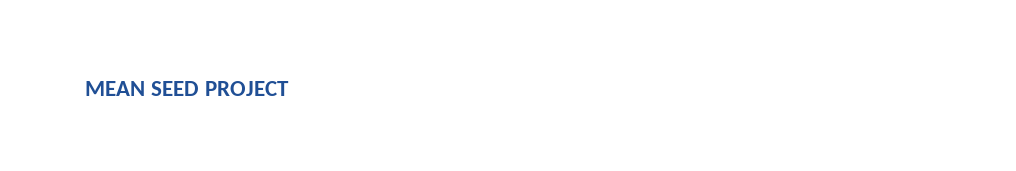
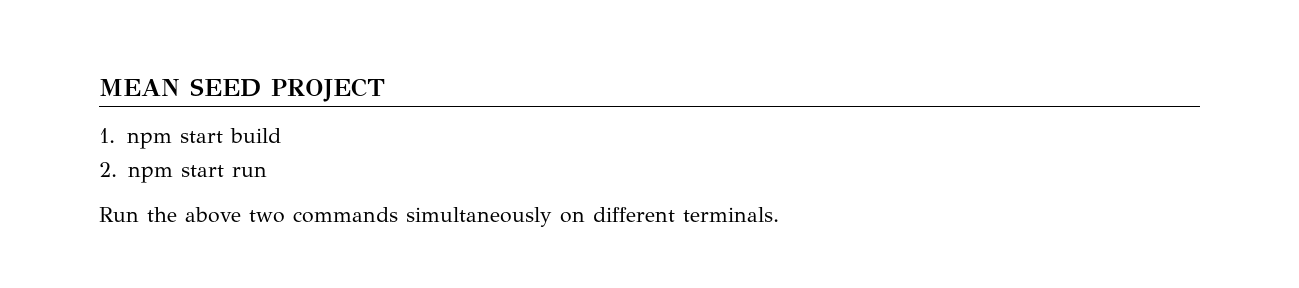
+ 1. npm start build
+ 2. npm start run
+ Run the above two commands simultaneously on different terminals.

